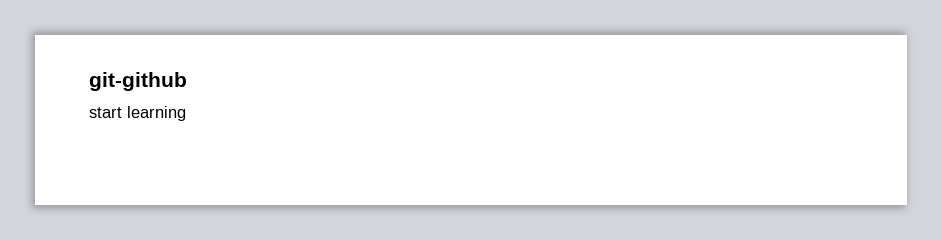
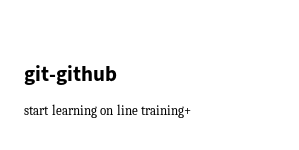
- start learning
+ start learning on line training+

